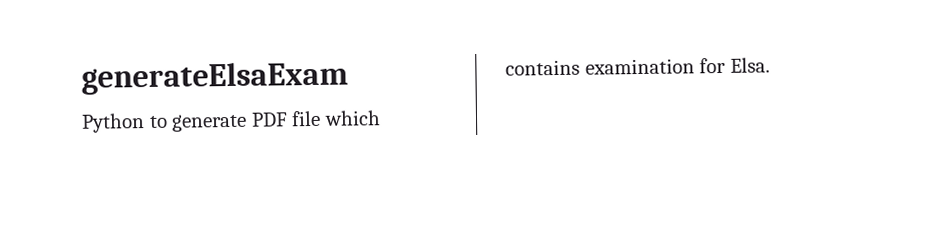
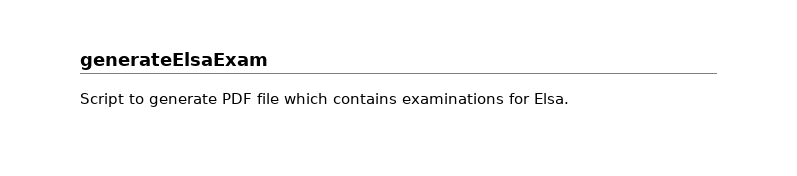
- Python to generate PDF file which contains examination for Elsa.
+ Script to generate PDF file which contains examinations for Elsa.

